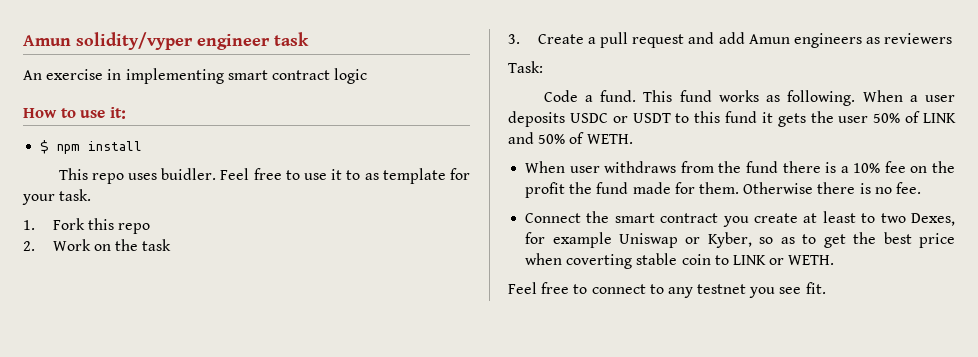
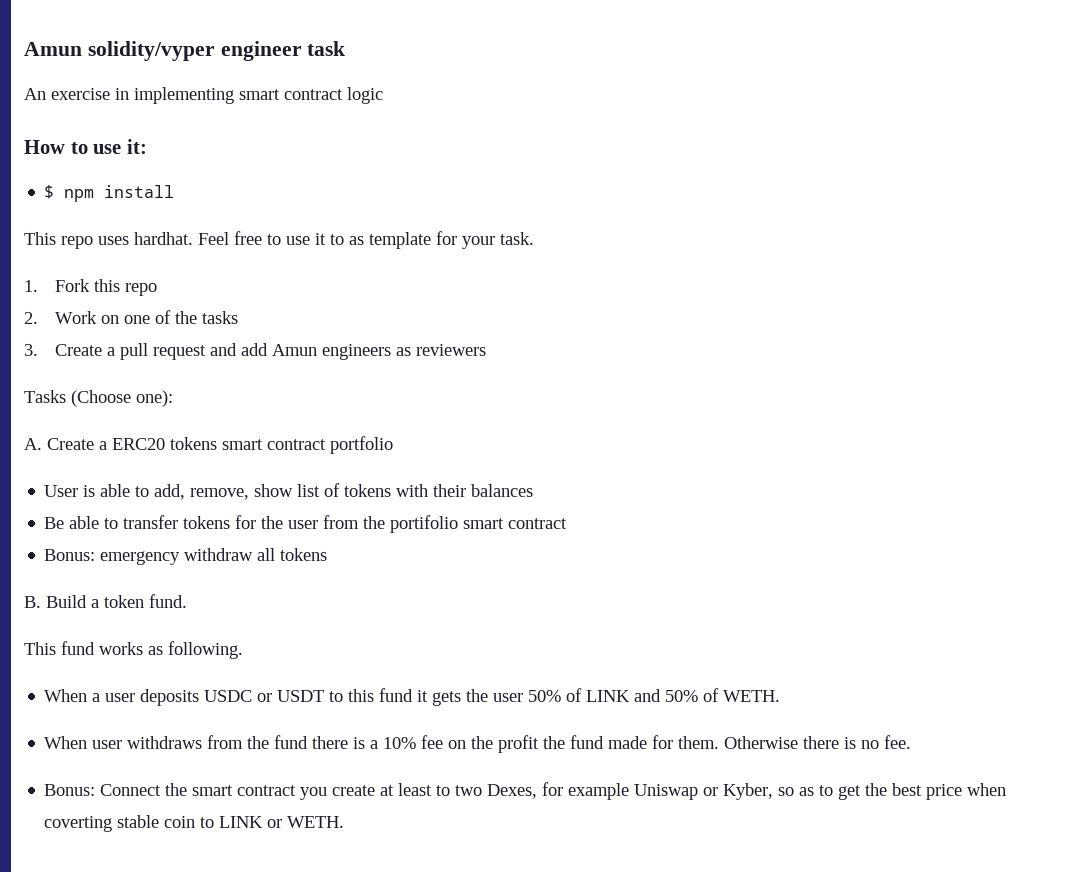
- This repo uses buidler.
+ This repo uses hardhat.
- 2. Work on the task
+ 2. Work on one of the tasks
- Task:
- Code a fund. This fund works as following. When a user deposits USDC or USDT to this fund it gets the user 50% of LINK and 50% of WETH.
+ Tasks (Choose one):
+ A. Create a ERC20 tokens smart contract portfolio
+ User is able to add, remove, show list of tokens with their balances
+ Be able to transfer tokens for the user from the portifolio smart contract
+ Bonus: emergency withdraw all tokens
+ B. Build a token fund.
+ This fund works as following.
+ When a user deposits USDC or USDT to this fund it gets the user 50% of LINK and 50% of WETH.
- Connect the smart contract you create at least to two Dexes, for example Uniswap or Kyber, so as to get the best price when coverting stable coin to LINK or WETH.
+ Bonus: Connect the smart contract you create at least to two Dexes, for example Uniswap or Kyber, so as to get the best price when coverting stable coin to LINK or WETH.
- Feel free to connect to any testnet you see fit.

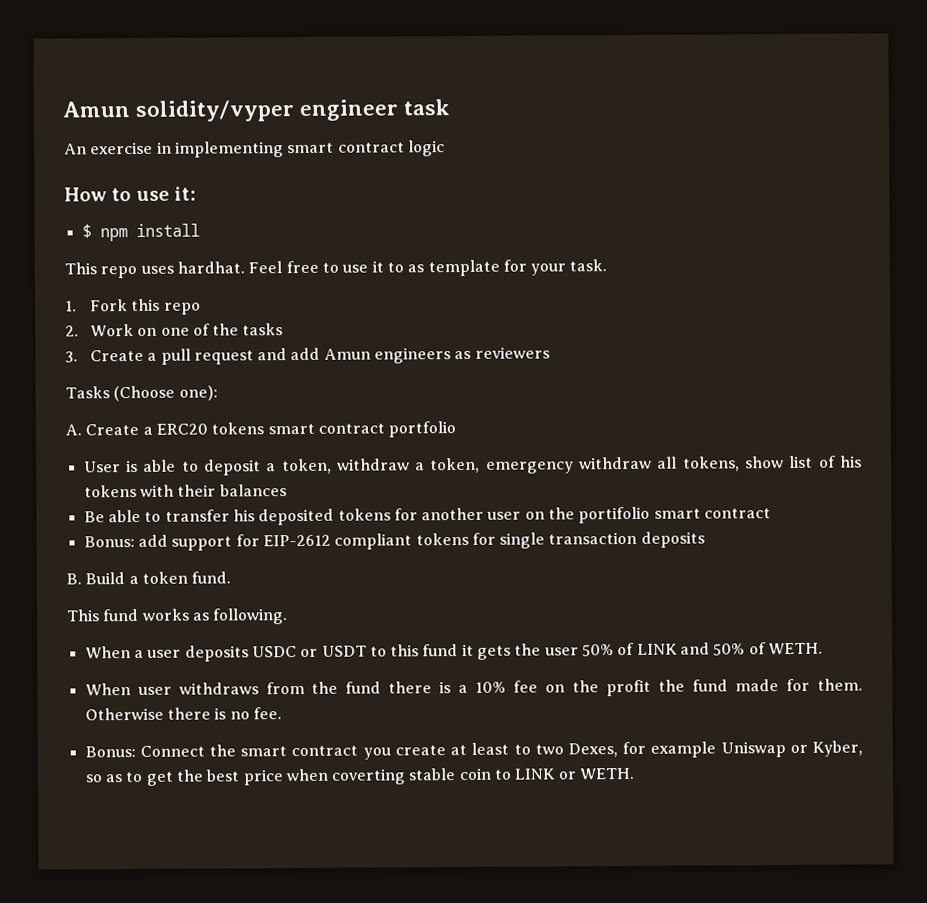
- User is able to add, remove, show list of tokens with their balances
+ User is able to deposit a token, withdraw a token, emergency withdraw all tokens, show list of his tokens with their balances
- Be able to transfer tokens for the user from the portifolio smart contract
+ Be able to transfer his deposited tokens for another user on the portifolio smart contract
- Bonus: emergency withdraw all tokens
+ Bonus: add support for EIP-2612 compliant tokens for single transaction deposits

